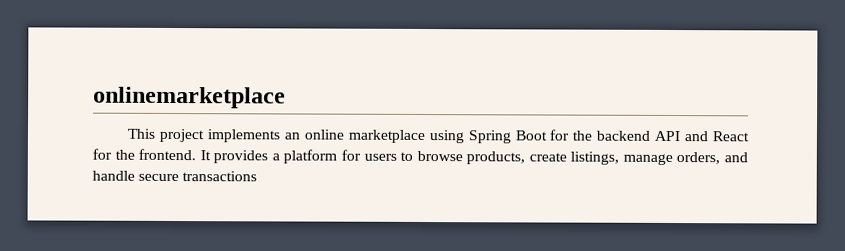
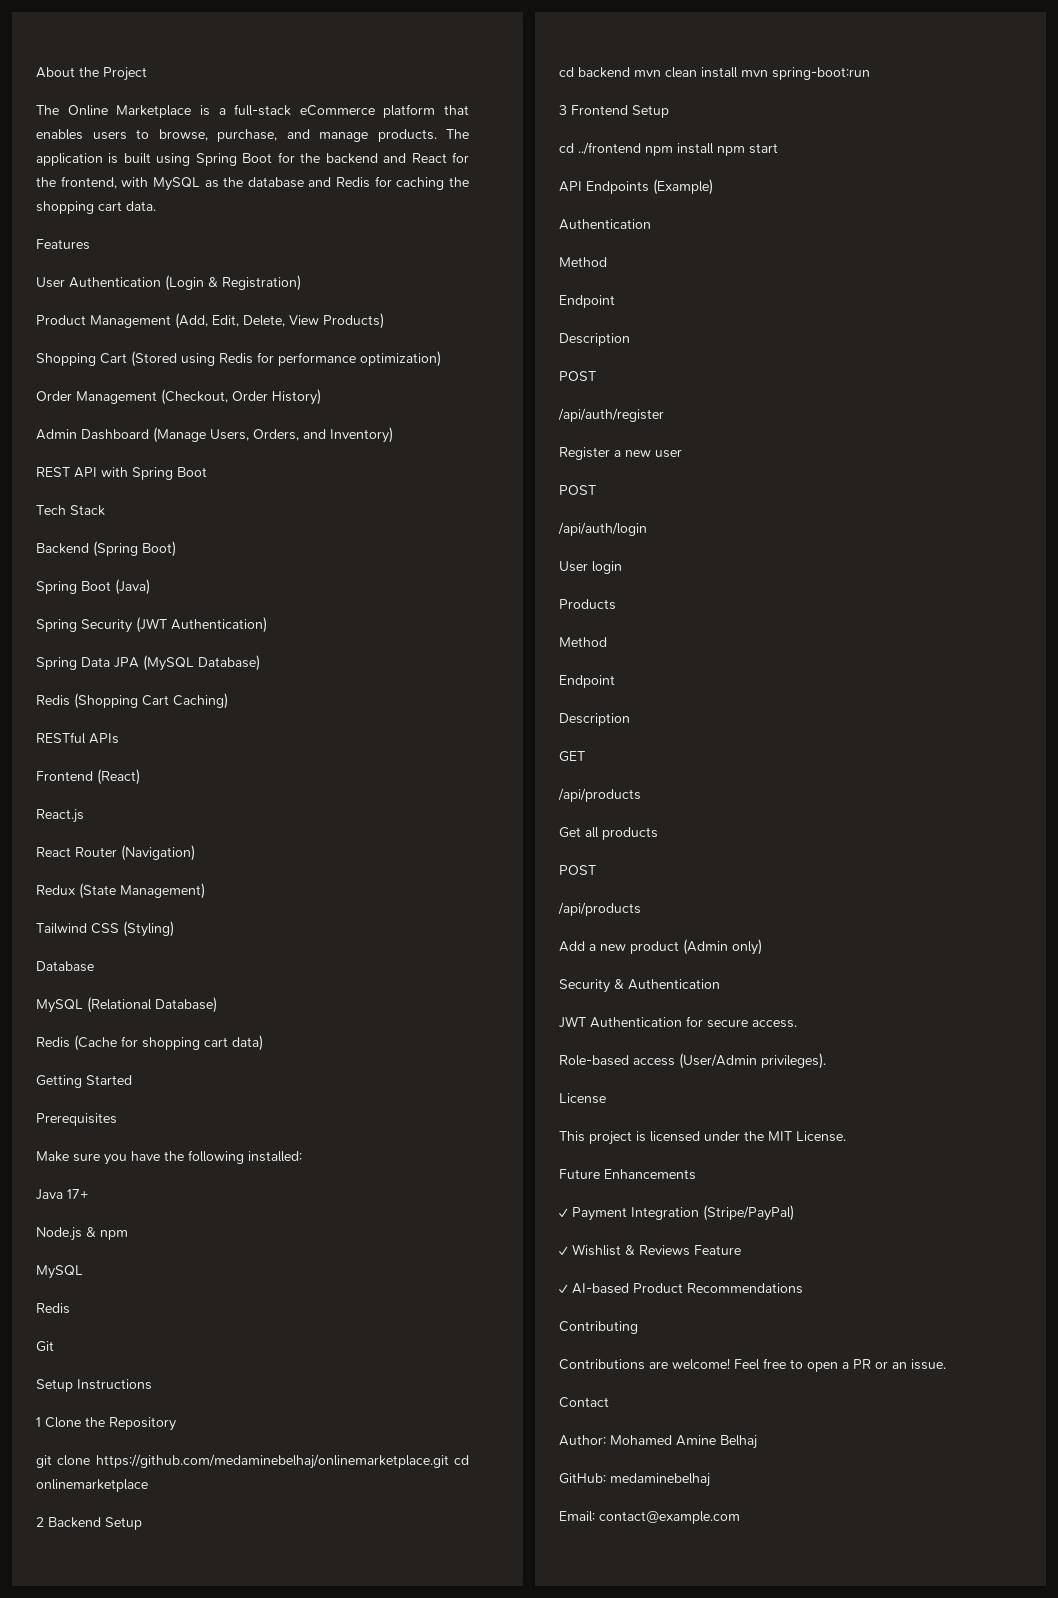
- onlinemarketplace
- This project implements an online marketplace using Spring Boot for the backend API and React for the frontend. It provides a platform for users to browse products, create listings, manage orders, and handle secure transactions
+ About the Project
+ The Online Marketplace is a full-stack eCommerce platform that enables users to browse, purchase, and manage products. The application is built using Spring Boot for the backend and React for the frontend, with MySQL as the database and Redis for caching the shopping cart data.
+ Features
+ User Authentication (Login & Registration)
+ Product Management (Add, Edit, Delete, View Products)
+ Shopping Cart (Stored using Redis for performance optimization)
+ Order Management (Checkout, Order History)
+ Admin Dashboard (Manage Users, Orders, and Inventory)
+ REST API with Spring Boot
+ Tech Stack
+ Backend (Spring Boot)
+ Spring Boot (Java)
+ Spring Security (JWT Authentication)
+ Spring Data JPA (MySQL Database)
+ Redis (Shopping Cart Caching)
+ RESTful APIs
+ Frontend (React)
+ React.js
+ React Router (Navigation)
+ Redux (State Management)
+ Tailwind CSS (Styling)
+ Database
+ MySQL (Relational Database)
+ Redis (Cache for shopping cart data)
+ Getting Started
+ Prerequisites
+ Make sure you have the following installed:
+ Java 17+
+ Node.js & npm
+ MySQL
+ Redis
+ Git
+ Setup Instructions
+ 1 Clone the Repository
+ git clone https://github.com/medaminebelhaj/onlinemarketplace.git cd onlinemarketplace
+ 2 Backend Setup
+ cd backend mvn clean install mvn spring-boot:run
+ 3 Frontend Setup
+ cd ../frontend npm install npm start
+ API Endpoints (Example)
+ Authentication
+ Method
+ Endpoint
+ Description
+ POST
+ /api/auth/register
+ Register a new user
+ POST
+ /api/auth/login
+ User login
+ Products
+ Method
+ Endpoint
+ Description
+ GET
+ /api/products
+ Get all products
+ POST
+ /api/products
+ Add a new product (Admin only)
+ Security & Authentication
+ JWT Authentication for secure access.
+ Role-based access (User/Admin privileges).
+ License
+ This project is licensed under the MIT License.
+ Future Enhancements
+ ✓ Payment Integration (Stripe/PayPal)
+ ✓ Wishlist & Reviews Feature
+ ✓ AI-based Product Recommendations
+ Contributing
+ Contributions are welcome! Feel free to open a PR or an issue.
+ Contact
+ Author: Mohamed Amine Belhaj
+ GitHub: medaminebelhaj
+ Email: contact@example.com

